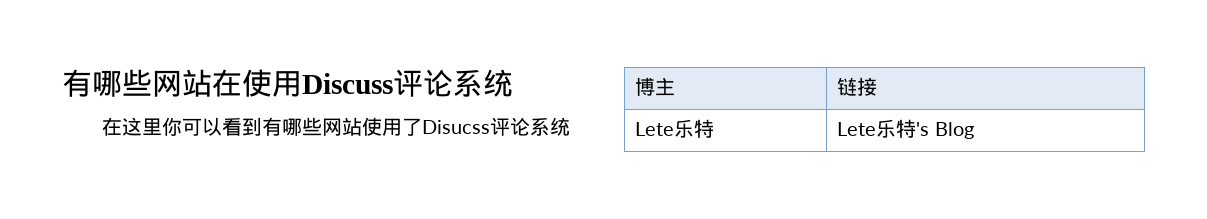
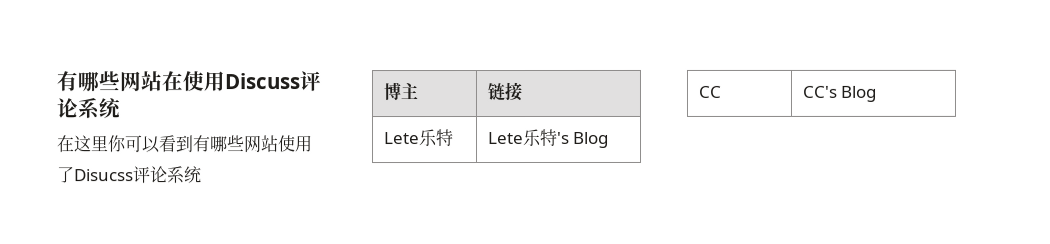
+ CC | CC's Blog

